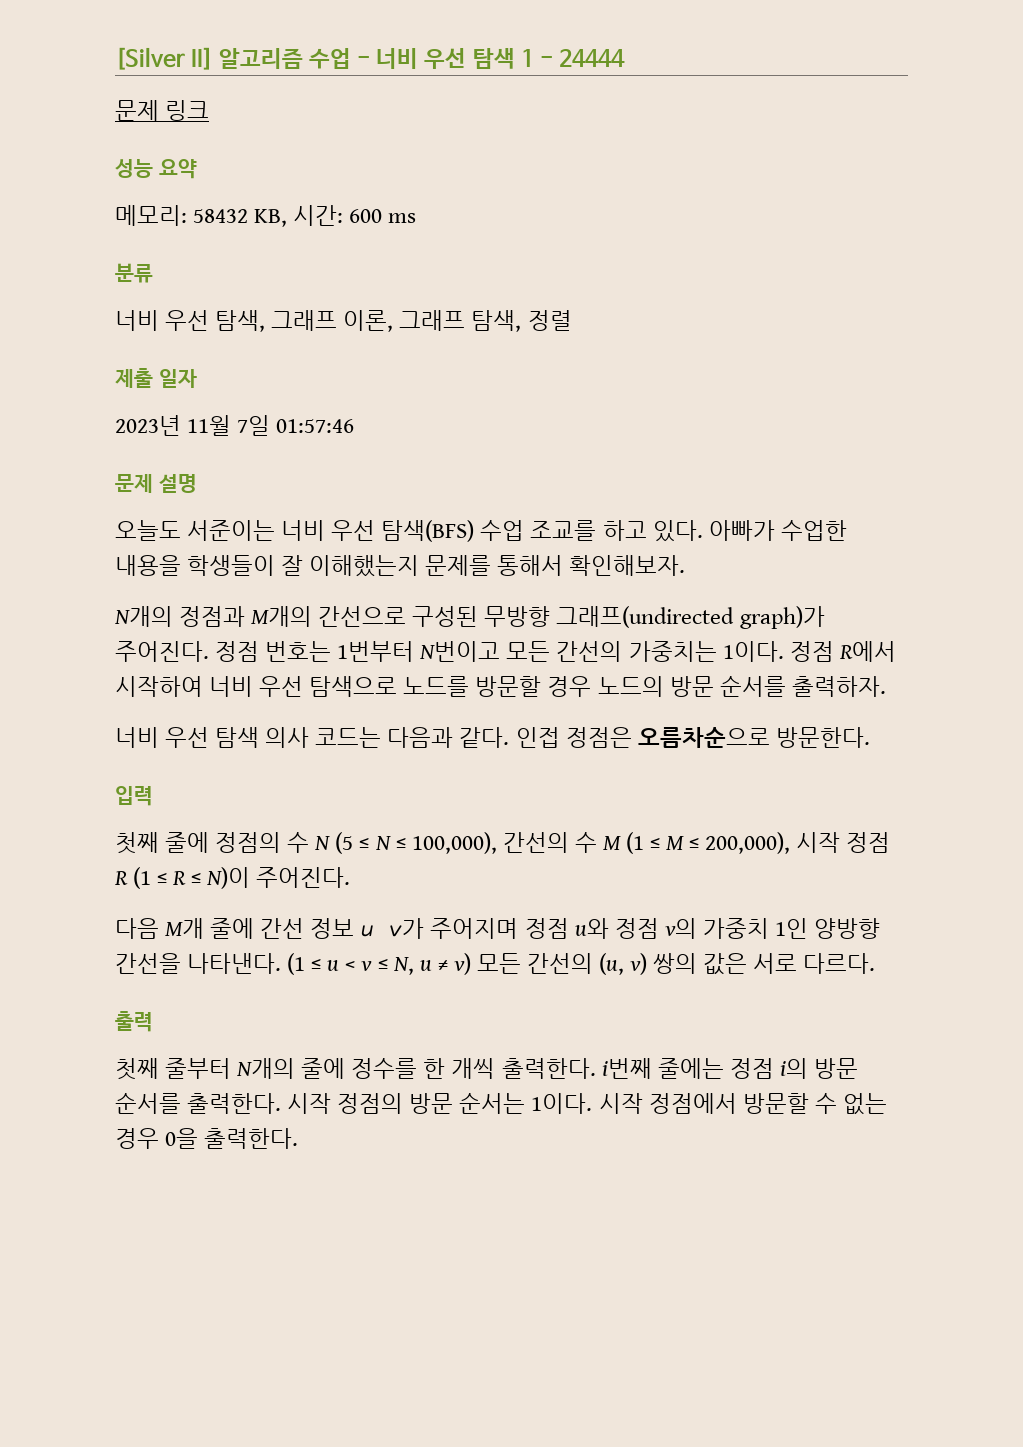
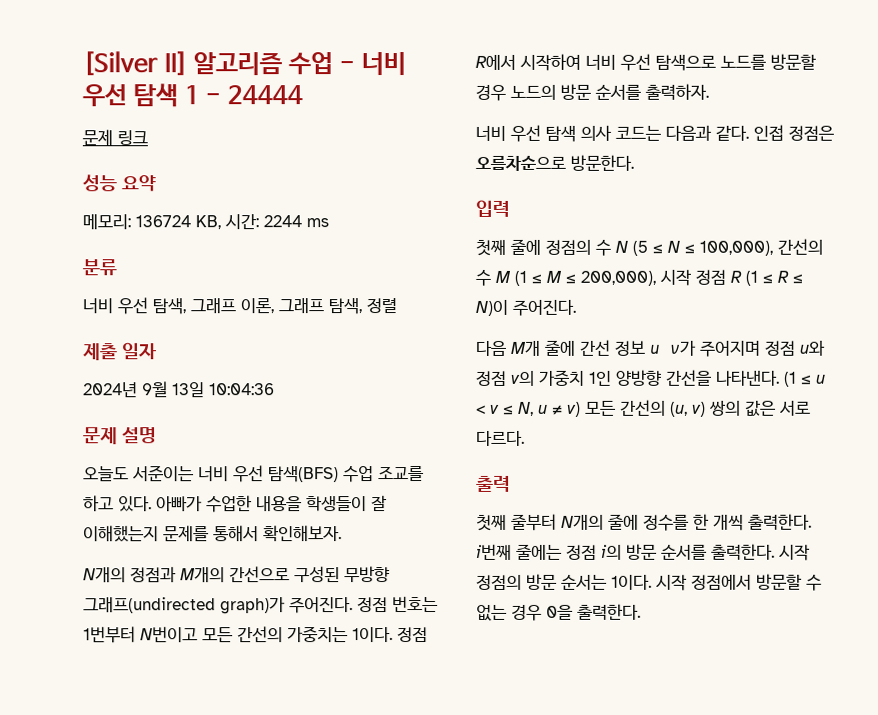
- 메모리: 58432 KB, 시간: 600 ms
+ 메모리: 136724 KB, 시간: 2244 ms
- 2023년 11월 7일 01:57:46
+ 2024년 9월 13일 10:04:36

